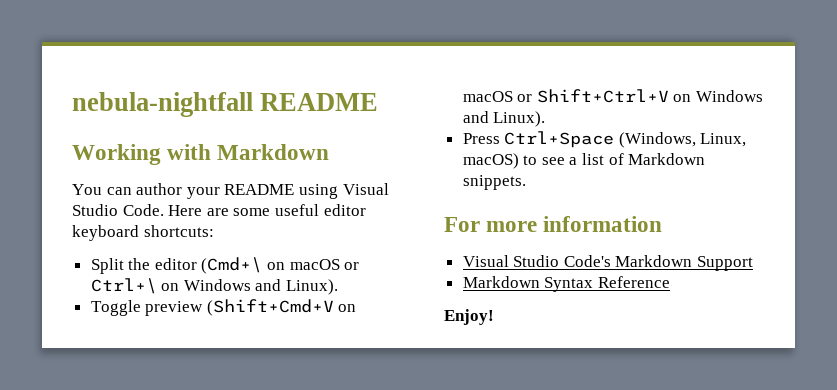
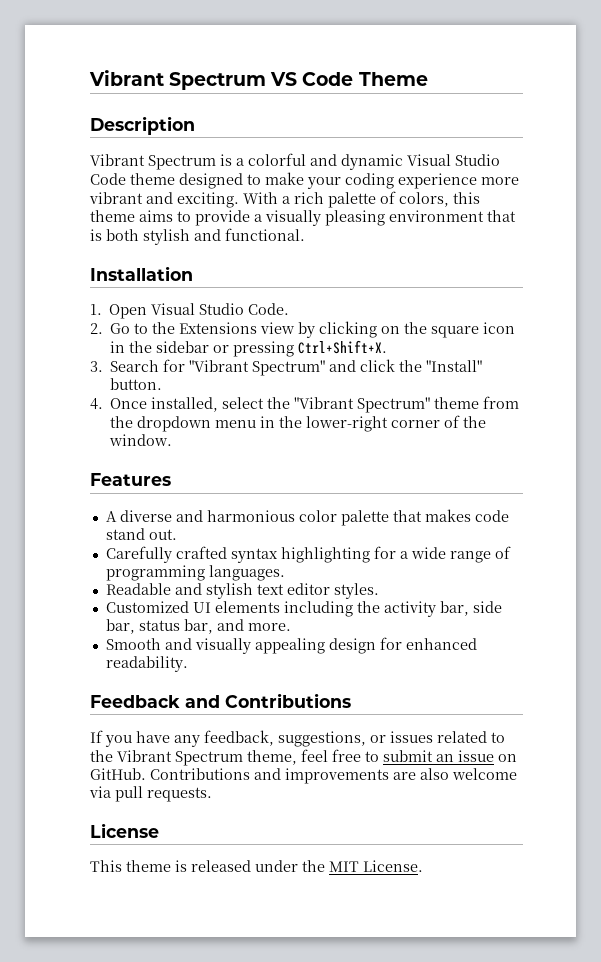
- nebula-nightfall README
- Working with Markdown
- You can author your README using Visual Studio Code. Here are some useful editor keyboard shortcuts:
- Split the editor (Cmd+\ on macOS or Ctrl+\ on Windows and Linux).
- Toggle preview (Shift+Cmd+V on macOS or Shift+Ctrl+V on Windows and Linux).
- Press Ctrl+Space (Windows, Linux, macOS) to see a list of Markdown snippets.
- For more information
- Visual Studio Code's Markdown Support
- Markdown Syntax Reference
- Enjoy!
+ Vibrant Spectrum VS Code Theme
+ Description
+ Vibrant Spectrum is a colorful and dynamic Visual Studio Code theme designed to make your coding experience more vibrant and exciting. With a rich palette of colors, this theme aims to provide a visually pleasing environment that is both stylish and functional.
+ Installation
+ 1. Open Visual Studio Code.
+ 2. Go to the Extensions view by clicking on the square icon in the sidebar or pressing Ctrl+Shift+X.
+ 3. Search for "Vibrant Spectrum" and click the "Install" button.
+ 4. Once installed, select the "Vibrant Spectrum" theme from the dropdown menu in the lower-right corner of the window.
+ Features
+ A diverse and harmonious color palette that makes code stand out.
+ Carefully crafted syntax highlighting for a wide range of programming languages.
+ Readable and stylish text editor styles.
+ Customized UI elements including the activity bar, side bar, status bar, and more.
+ Smooth and visually appealing design for enhanced readability.
+ Feedback and Contributions
+ If you have any feedback, suggestions, or issues related to the Vibrant Spectrum theme, feel free to submit an issue on GitHub. Contributions and improvements are also welcome via pull requests.
+ License
+ This theme is released under the MIT License.

